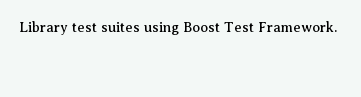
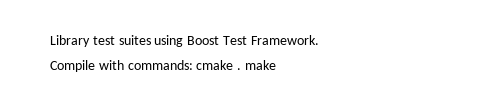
+ Compile with commands: cmake . make

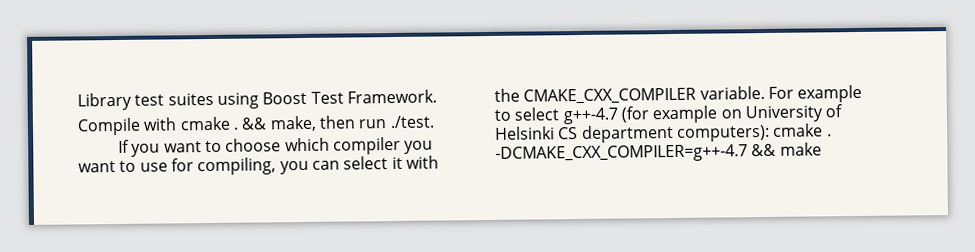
- Compile with commands: cmake . make
+ Compile with cmake . && make, then run ./test.
+ If you want to choose which compiler you want to use for compiling, you can select it with the CMAKE_CXX_COMPILER variable. For example to select g++-4.7 (for example on University of Helsinki CS department computers): cmake . -DCMAKE_CXX_COMPILER=g++-4.7 && make

